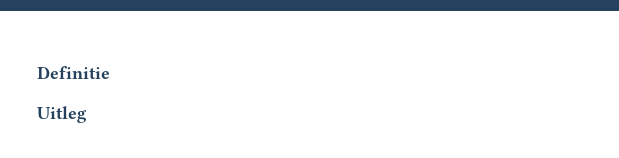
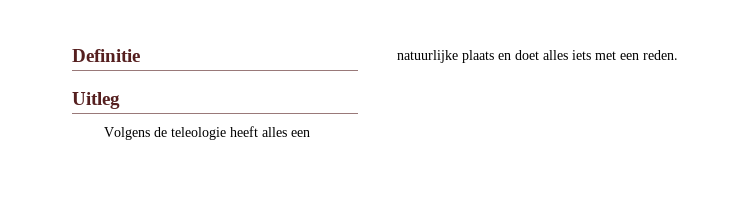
+ Volgens de teleologie heeft alles een natuurlijke plaats en doet alles iets met een reden.

